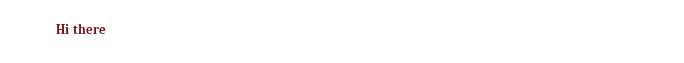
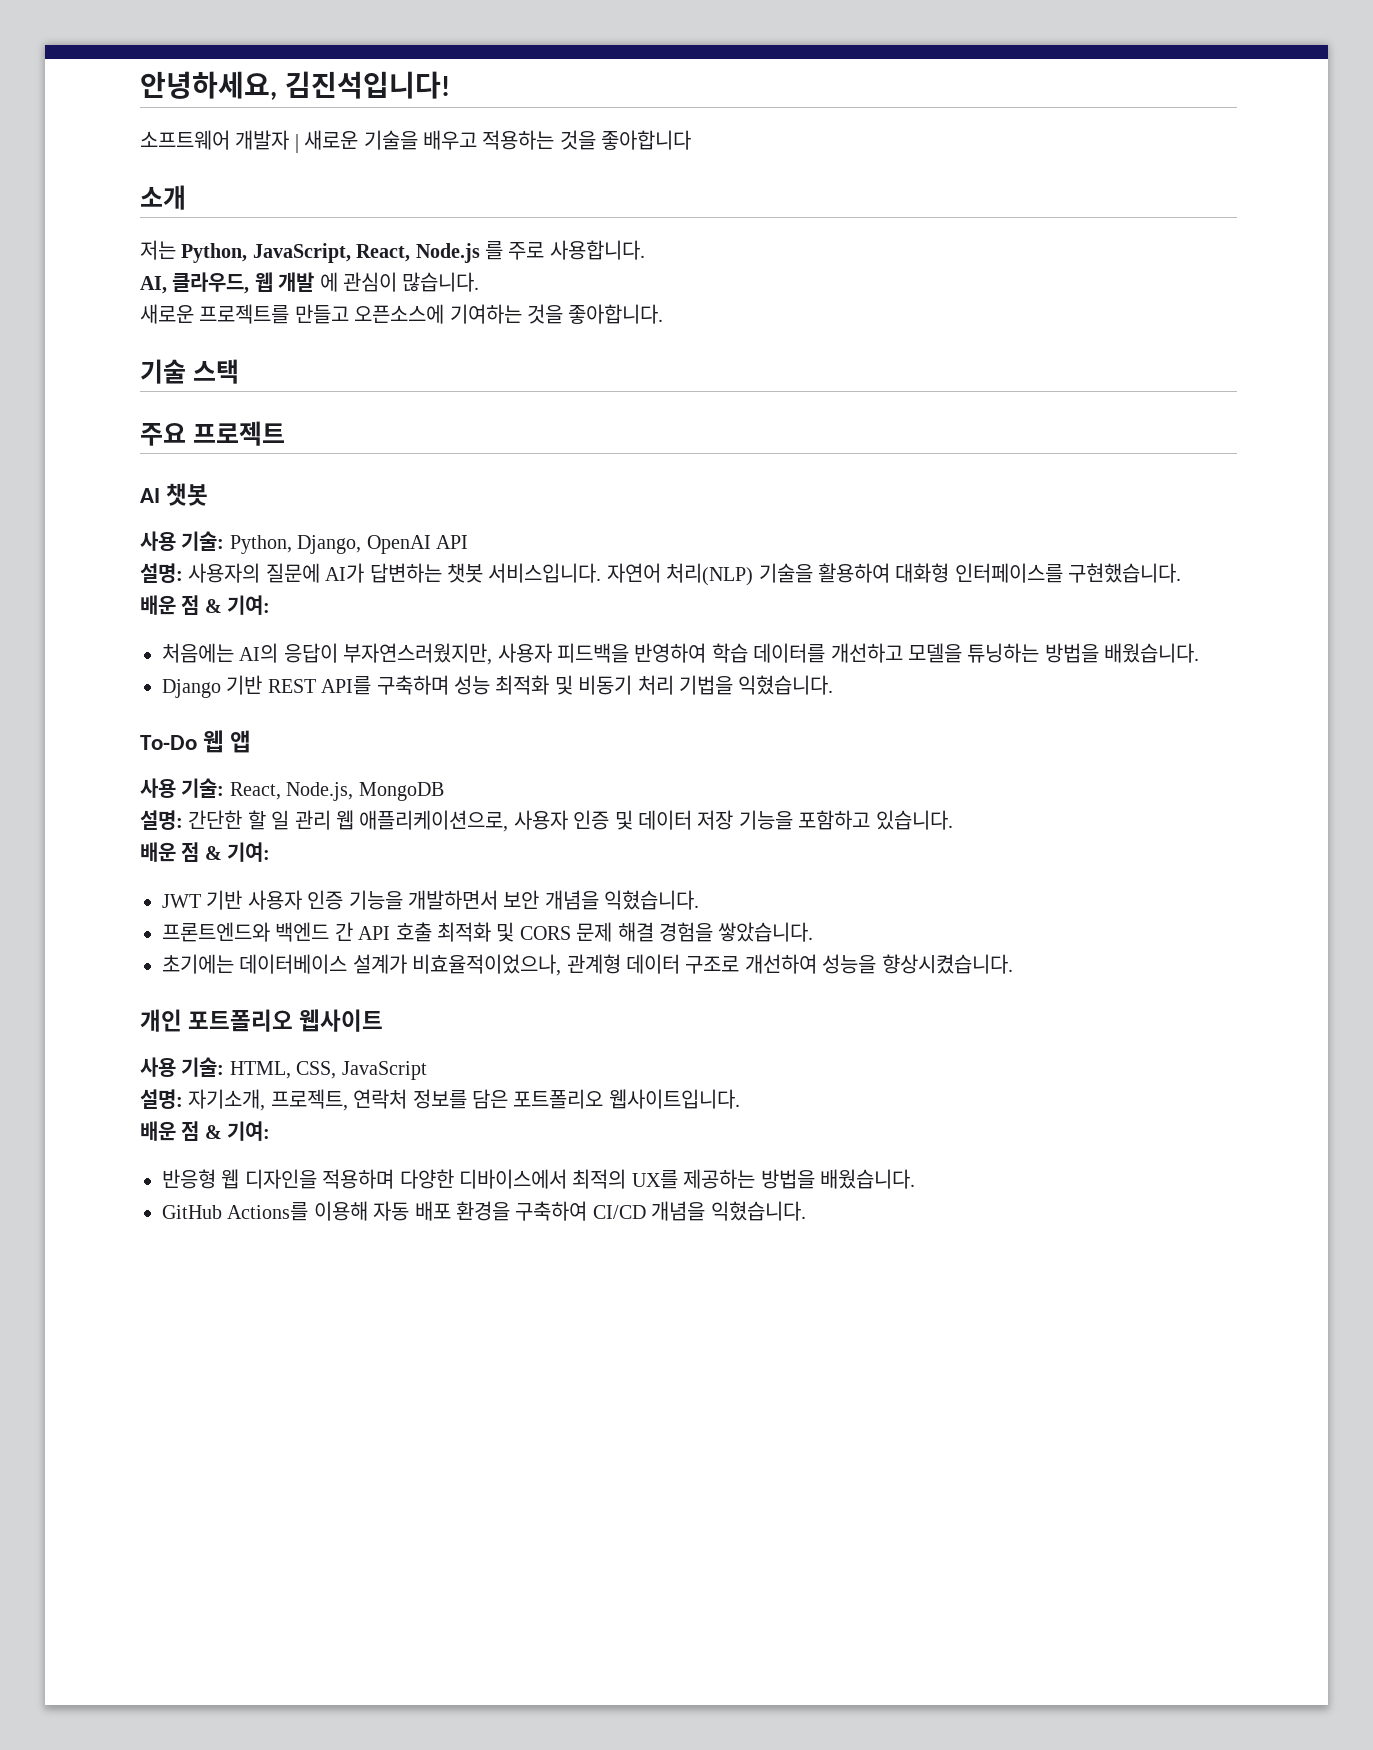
- Hi there
+ 안녕하세요, 김진석입니다!
+ 소프트웨어 개발자 | 새로운 기술을 배우고 적용하는 것을 좋아합니다
+ 소개
+ 저는 Python, JavaScript, React, Node.js 를 주로 사용합니다.
+ AI, 클라우드, 웹 개발 에 관심이 많습니다.
+ 새로운 프로젝트를 만들고 오픈소스에 기여하는 것을 좋아합니다.
+ 기술 스택
+ 주요 프로젝트
+ AI 챗봇
+ 사용 기술: Python, Django, OpenAI API
+ 설명: 사용자의 질문에 AI가 답변하는 챗봇 서비스입니다. 자연어 처리(NLP) 기술을 활용하여 대화형 인터페이스를 구현했습니다.
+ 배운 점 & 기여:
+ 처음에는 AI의 응답이 부자연스러웠지만, 사용자 피드백을 반영하여 학습 데이터를 개선하고 모델을 튜닝하는 방법을 배웠습니다.
+ Django 기반 REST API를 구축하며 성능 최적화 및 비동기 처리 기법을 익혔습니다.
+ To-Do 웹 앱
+ 사용 기술: React, Node.js, MongoDB
+ 설명: 간단한 할 일 관리 웹 애플리케이션으로, 사용자 인증 및 데이터 저장 기능을 포함하고 있습니다.
+ 배운 점 & 기여:
+ JWT 기반 사용자 인증 기능을 개발하면서 보안 개념을 익혔습니다.
+ 프론트엔드와 백엔드 간 API 호출 최적화 및 CORS 문제 해결 경험을 쌓았습니다.
+ 초기에는 데이터베이스 설계가 비효율적이었으나, 관계형 데이터 구조로 개선하여 성능을 향상시켰습니다.
+ 개인 포트폴리오 웹사이트
+ 사용 기술: HTML, CSS, JavaScript
+ 설명: 자기소개, 프로젝트, 연락처 정보를 담은 포트폴리오 웹사이트입니다.
+ 배운 점 & 기여:
+ 반응형 웹 디자인을 적용하며 다양한 디바이스에서 최적의 UX를 제공하는 방법을 배웠습니다.
+ GitHub Actions를 이용해 자동 배포 환경을 구축하여 CI/CD 개념을 익혔습니다.

